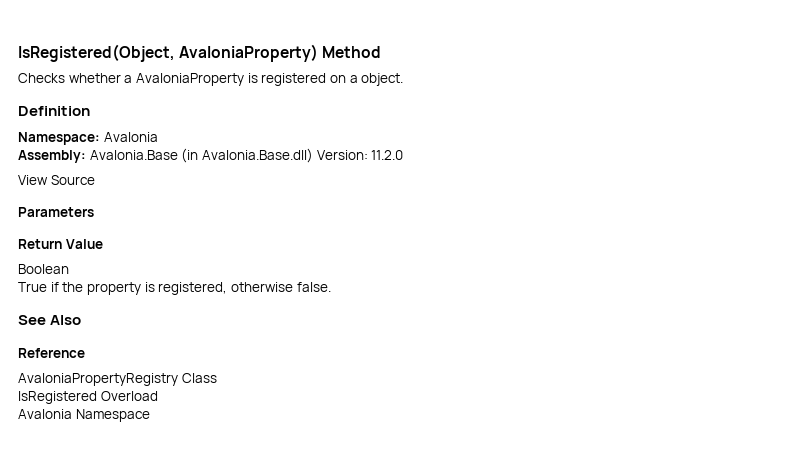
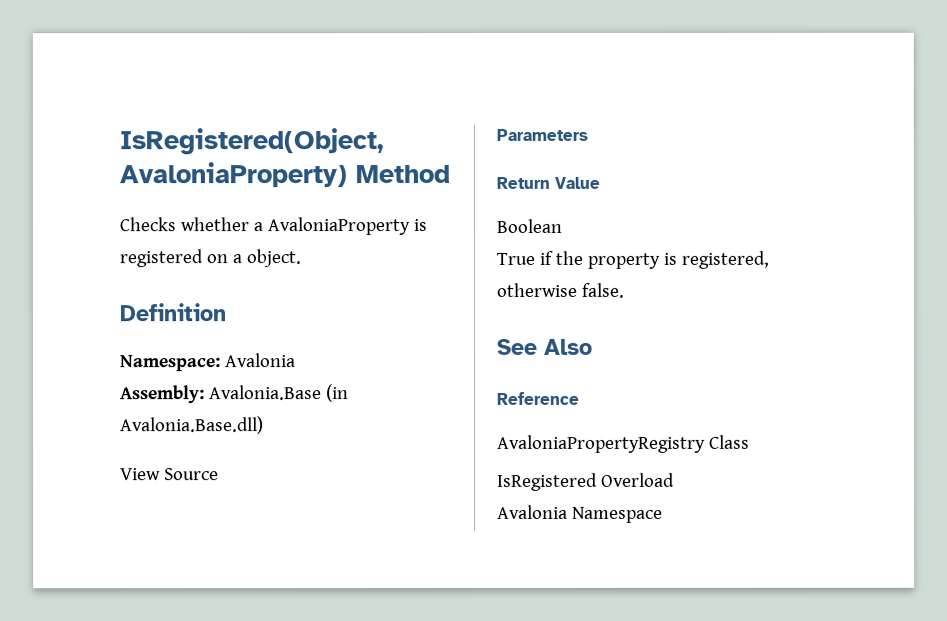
- Assembly: Avalonia.Base (in Avalonia.Base.dll) Version: 11.2.0
+ Assembly: Avalonia.Base (in Avalonia.Base.dll)

